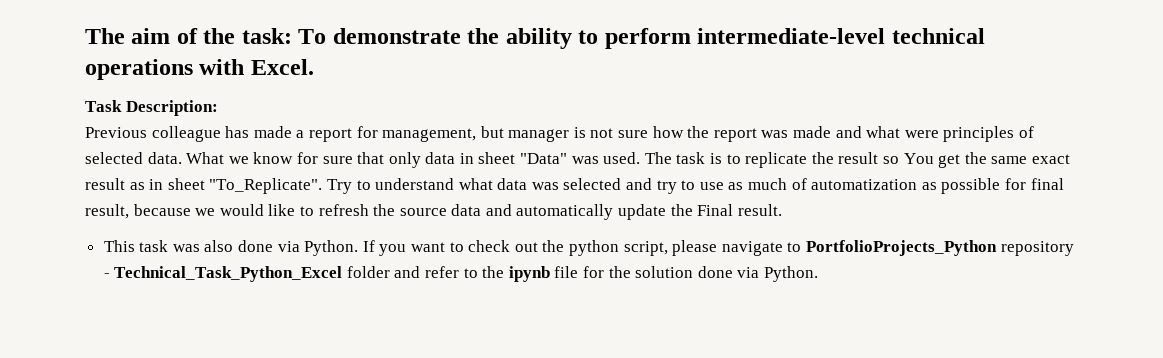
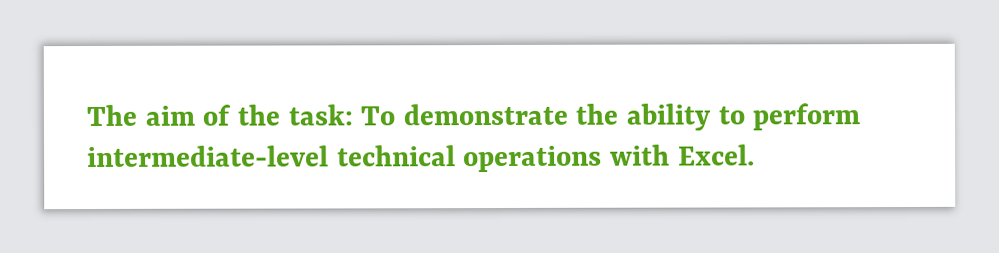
- Task Description:
- Previous colleague has made a report for management, but manager is not sure how the report was made and what were principles of selected data. What we know for sure that only data in sheet "Data" was used. The task is to replicate the result so You get the same exact result as in sheet "To_Replicate". Try to understand what data was selected and try to use as much of automatization as possible for final result, because we would like to refresh the source data and automatically update the Final result.
- This task was also done via Python. If you want to check out the python script, please navigate to PortfolioProjects_Python repository - Technical_Task_Python_Excel folder and refer to the ipynb file for the solution done via Python.

